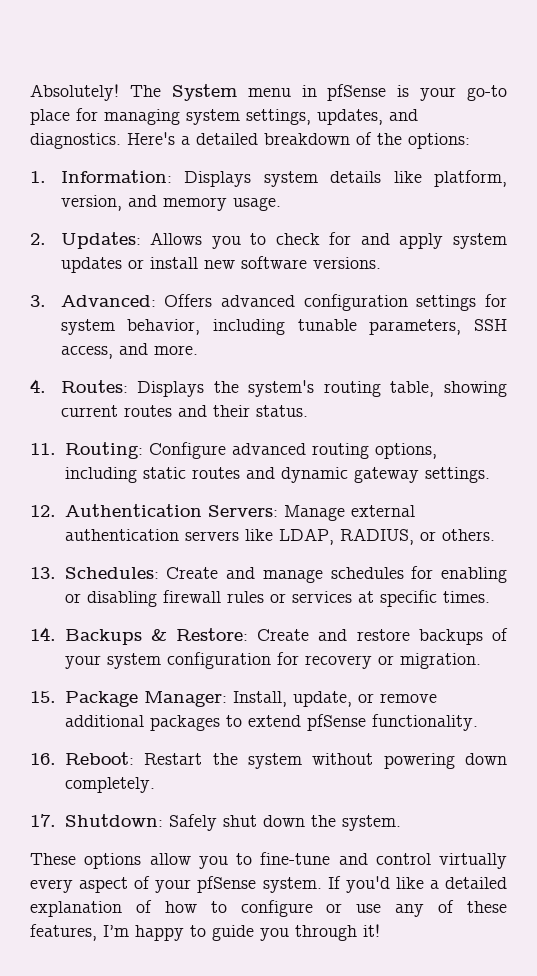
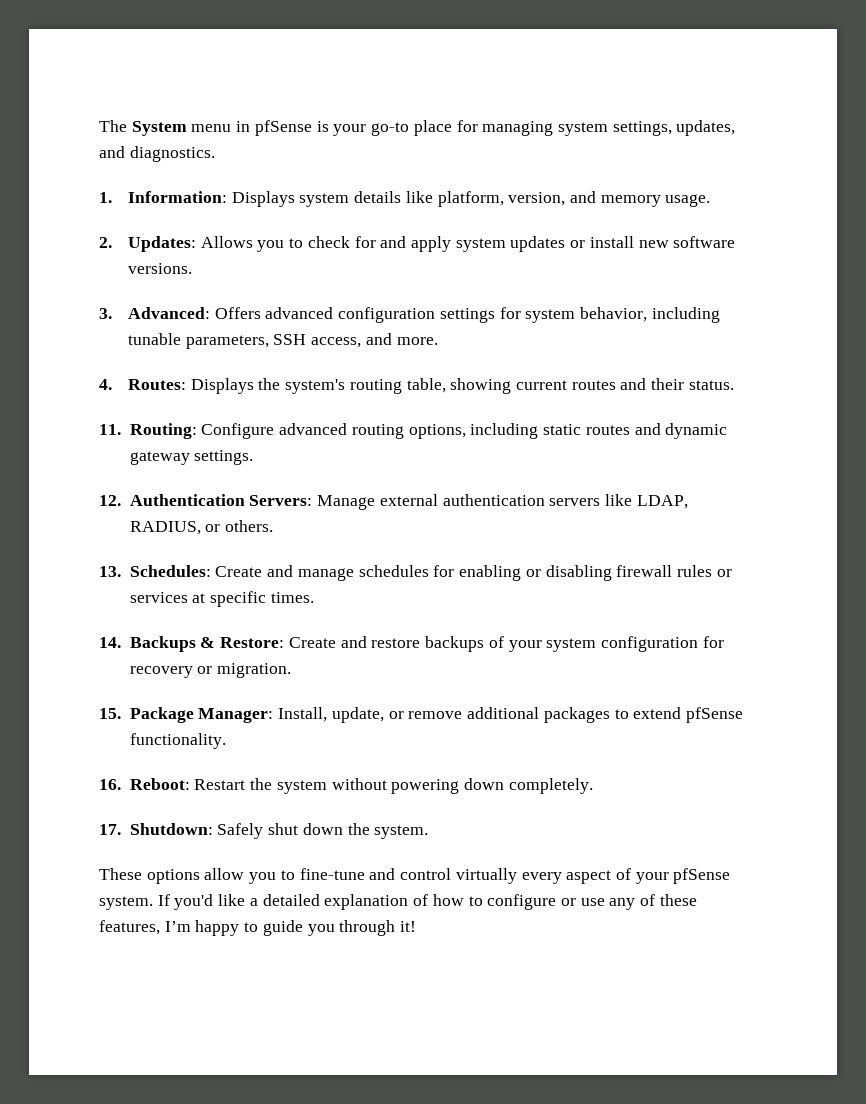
- Absolutely!
- Here's a detailed breakdown of the options:

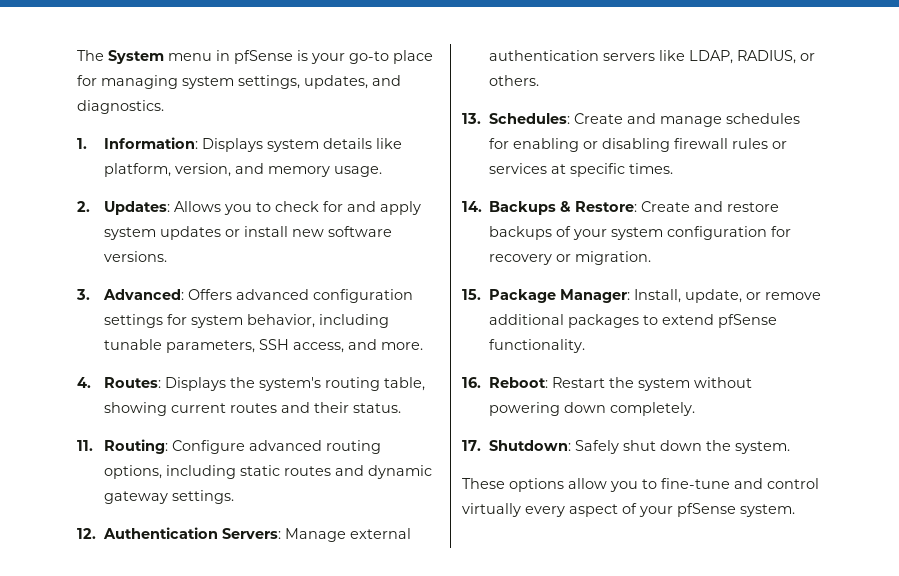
- If you'd like a detailed explanation of how to configure or use any of these features, I’m happy to guide you through it!

